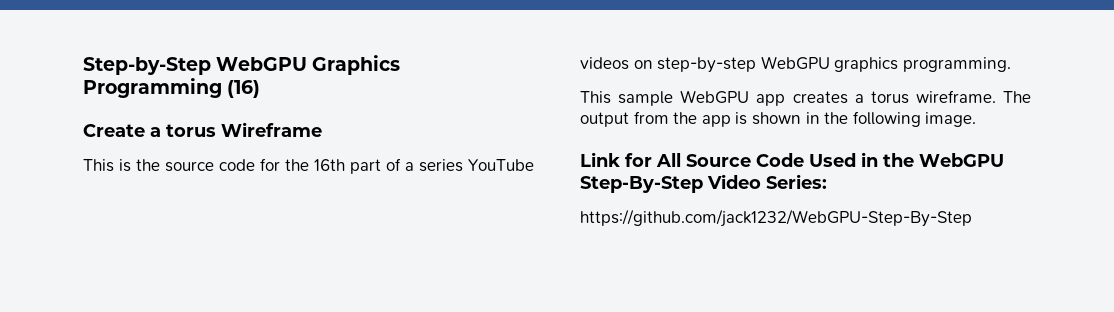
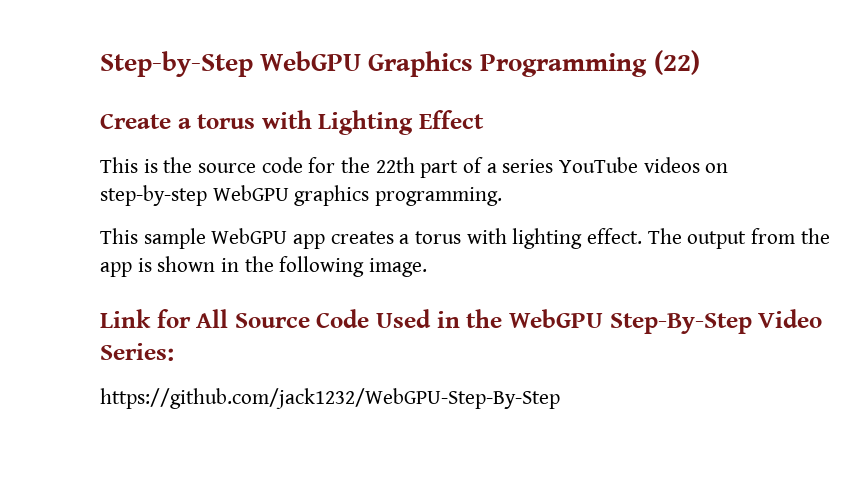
- Step-by-Step WebGPU Graphics Programming (16)
+ Step-by-Step WebGPU Graphics Programming (22)
- Create a torus Wireframe
+ Create a torus with Lighting Effect
- This is the source code for the 16th part of a series YouTube videos on step-by-step WebGPU graphics programming.
+ This is the source code for the 22th part of a series YouTube videos on step-by-step WebGPU graphics programming.
- This sample WebGPU app creates a torus wireframe.
+ This sample WebGPU app creates a torus with lighting effect.

